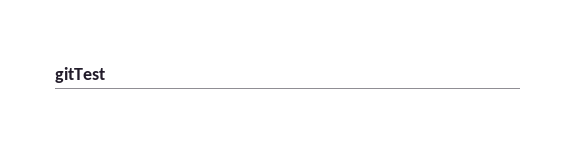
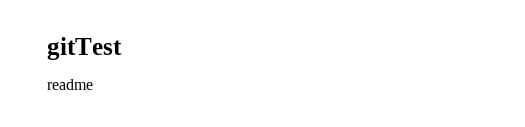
+ readme

